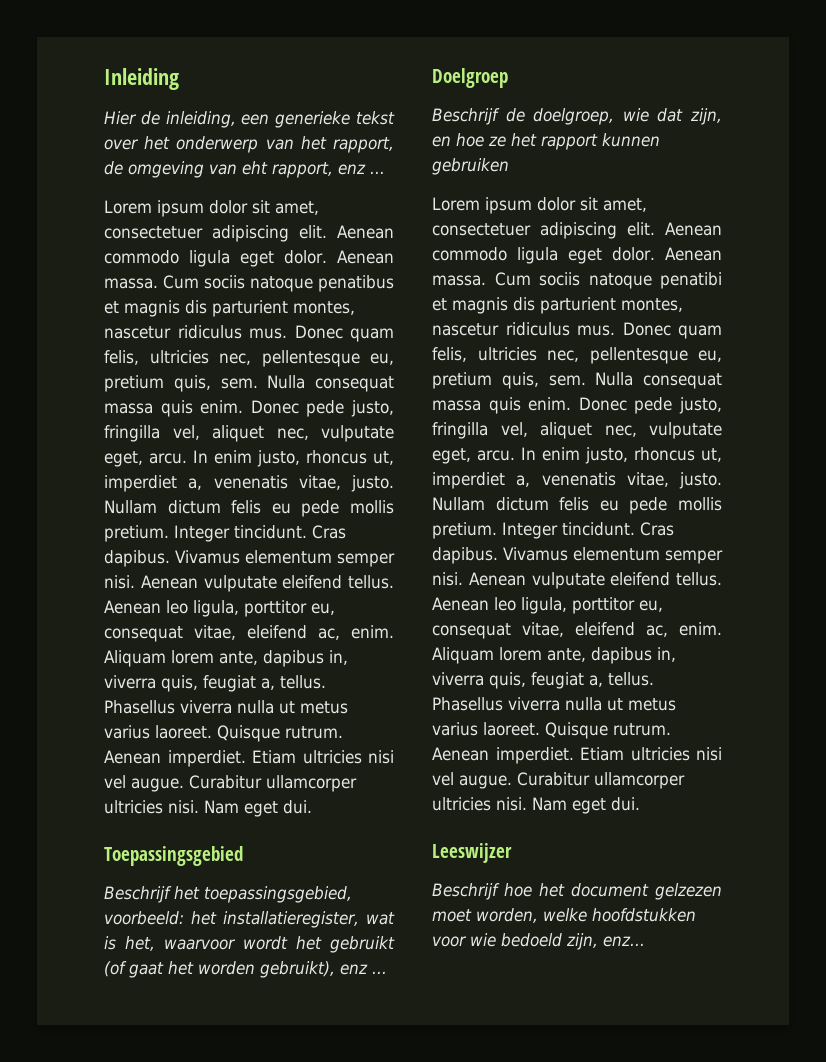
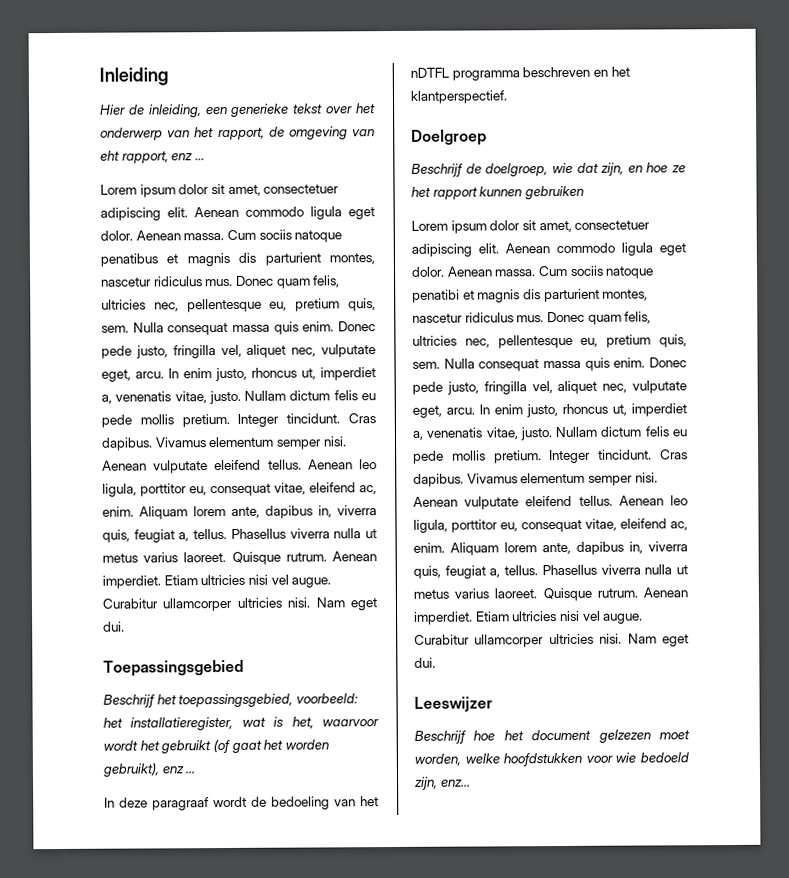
+ In deze paragraaf wordt de bedoeling van het nDTFL programma beschreven en het klantperspectief.

